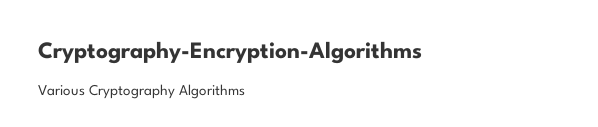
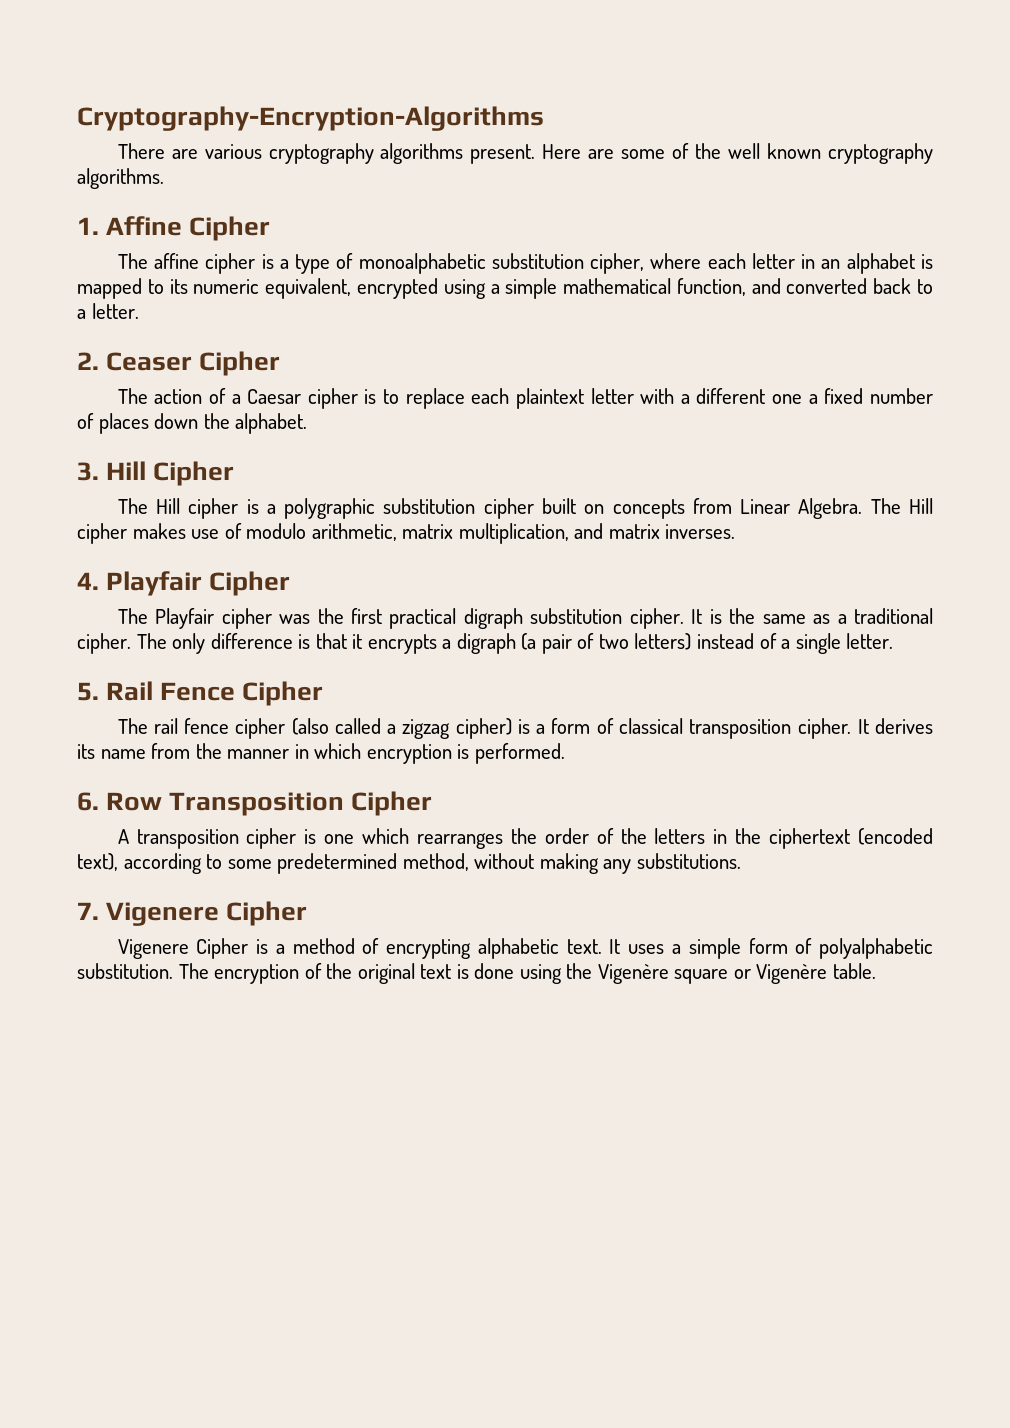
- Various Cryptography Algorithms
+ There are various cryptography algorithms present. Here are some of the well known cryptography algorithms.
+ 1. Affine Cipher
+ The affine cipher is a type of monoalphabetic substitution cipher, where each letter in an alphabet is mapped to its numeric equivalent, encrypted using a simple mathematical function, and converted back to a letter.
+ 2. Ceaser Cipher
+ The action of a Caesar cipher is to replace each plaintext letter with a different one a fixed number of places down the alphabet.
+ 3. Hill Cipher
+ The Hill cipher is a polygraphic substitution cipher built on concepts from Linear Algebra. The Hill cipher makes use of modulo arithmetic, matrix multiplication, and matrix inverses.
+ 4. Playfair Cipher
+ The Playfair cipher was the first practical digraph substitution cipher. It is the same as a traditional cipher. The only difference is that it encrypts a digraph (a pair of two letters) instead of a single letter.
+ 5. Rail Fence Cipher
+ The rail fence cipher (also called a zigzag cipher) is a form of classical transposition cipher. It derives its name from the manner in which encryption is performed.
+ 6. Row Transposition Cipher
+ A transposition cipher is one which rearranges the order of the letters in the ciphertext (encoded text), according to some predetermined method, without making any substitutions.
+ 7. Vigenere Cipher
+ Vigenere Cipher is a method of encrypting alphabetic text. It uses a simple form of polyalphabetic substitution. The encryption of the original text is done using the Vigenère square or Vigenère table.

